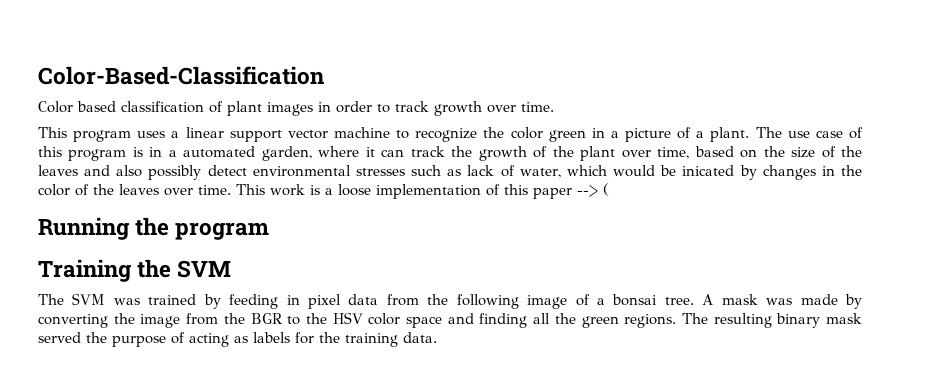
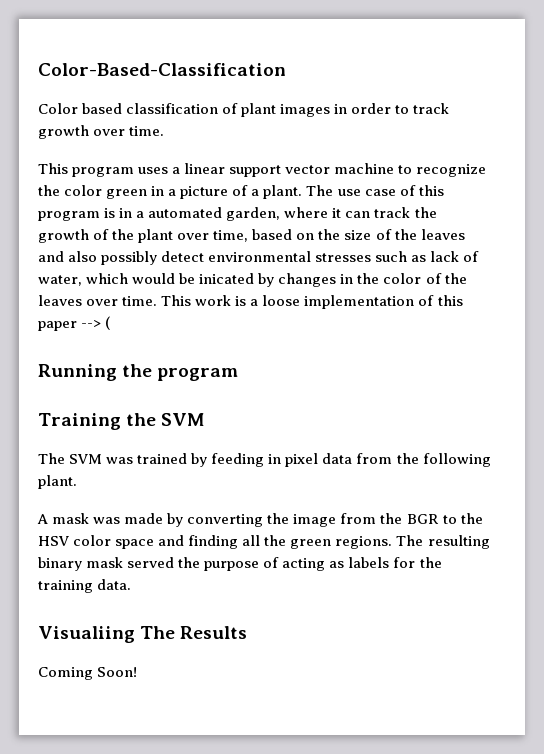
- The SVM was trained by feeding in pixel data from the following image of a bonsai tree. A mask was made by converting the image from the BGR to the HSV color space and finding all the green regions.
+ The SVM was trained by feeding in pixel data from the following plant.
+ A mask was made by converting the image from the BGR to the HSV color space and finding all the green regions.
+ Visualiing The Results
+ Coming Soon!

